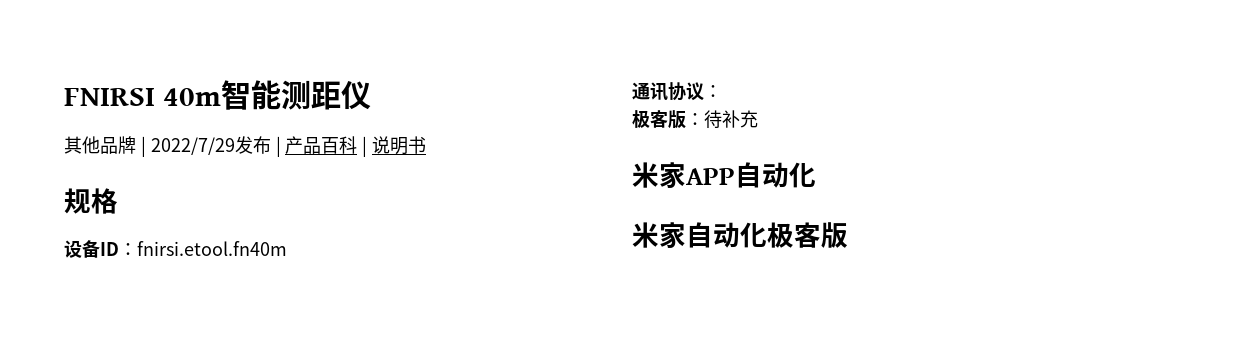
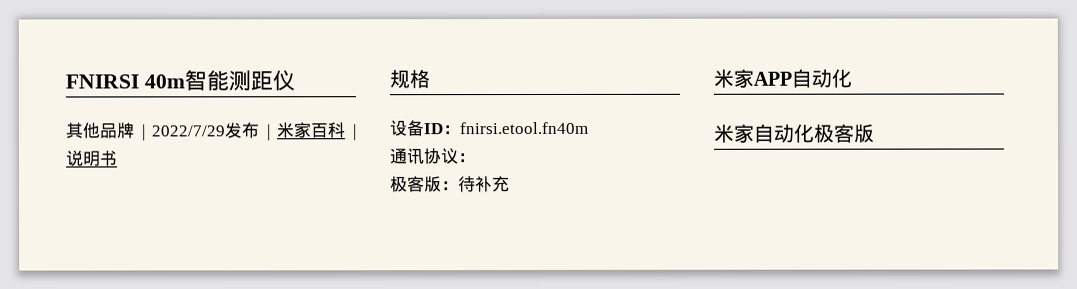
- 其他品牌 | 2022/7/29发布 | 产品百科 | 说明书
+ 其他品牌 | 2022/7/29发布 | 米家百科 | 说明书

